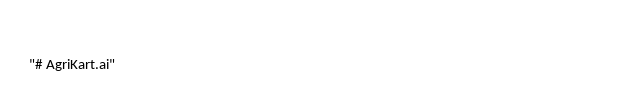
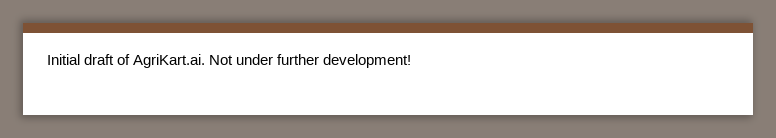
- "# AgriKart.ai"
+ Initial draft of AgriKart.ai. Not under further development!

